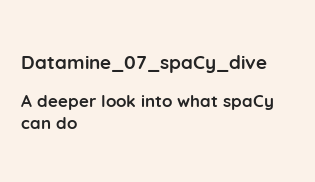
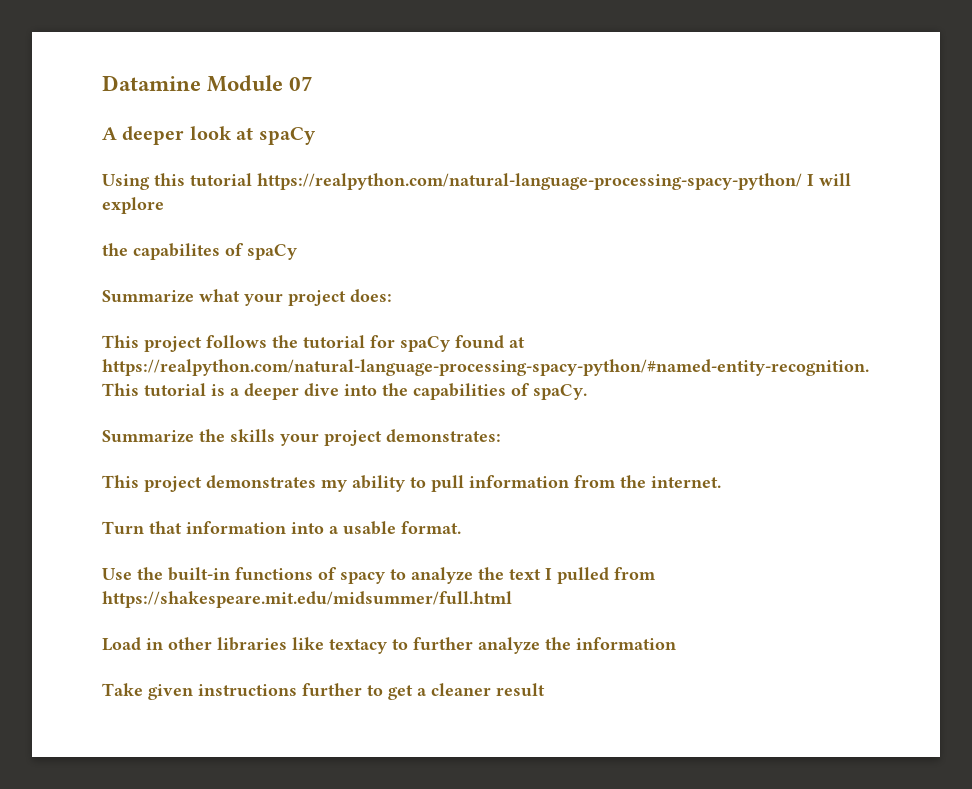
- Datamine_07_spaCy_dive
+ Datamine Module 07
- A deeper look into what spaCy can do
+ A deeper look at spaCy
+ Using this tutorial https://realpython.com/natural-language-processing-spacy-python/ I will explore
+ the capabilites of spaCy
+ Summarize what your project does:
+ This project follows the tutorial for spaCy found at https://realpython.com/natural-language-processing-spacy-python/#named-entity-recognition. This tutorial is a deeper dive into the capabilities of spaCy.
+ Summarize the skills your project demonstrates:
+ This project demonstrates my ability to pull information from the internet.
+ Turn that information into a usable format.
+ Use the built-in functions of spacy to analyze the text I pulled from https://shakespeare.mit.edu/midsummer/full.html
+ Load in other libraries like textacy to further analyze the information
+ Take given instructions further to get a cleaner result

